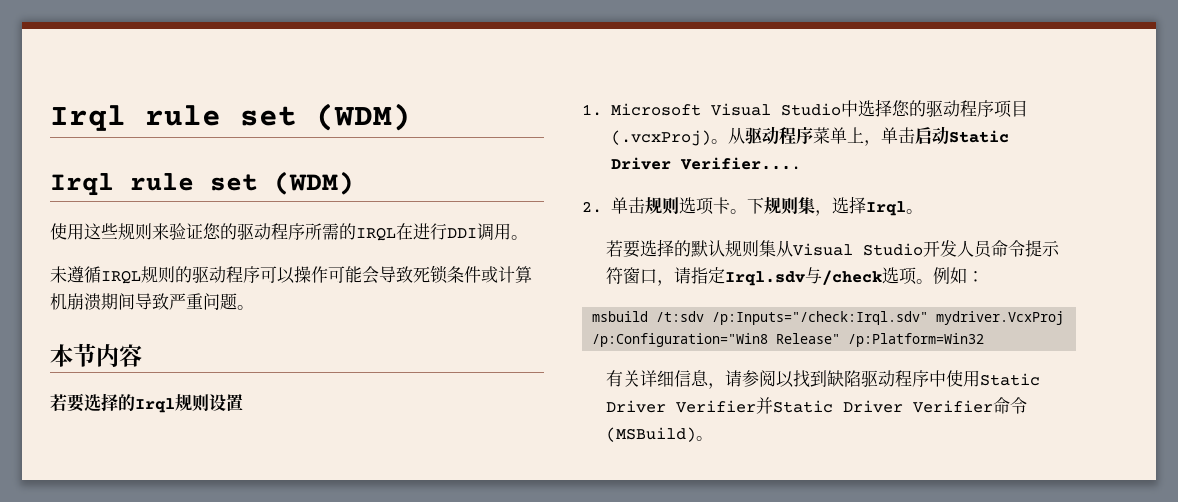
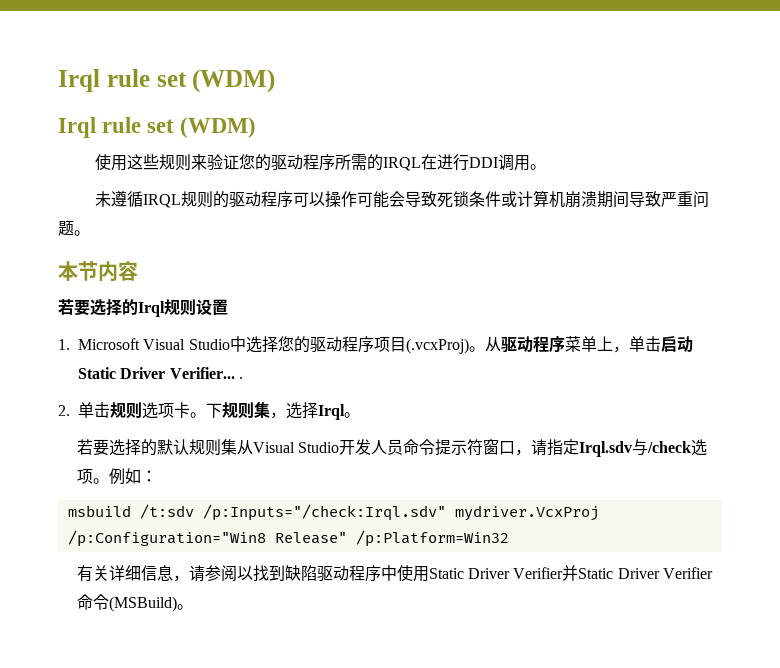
- 从驱动程序菜单上，单击启动Static Driver Verifier....
+ 从驱动程序菜单上，单击启动Static Driver Verifier... .

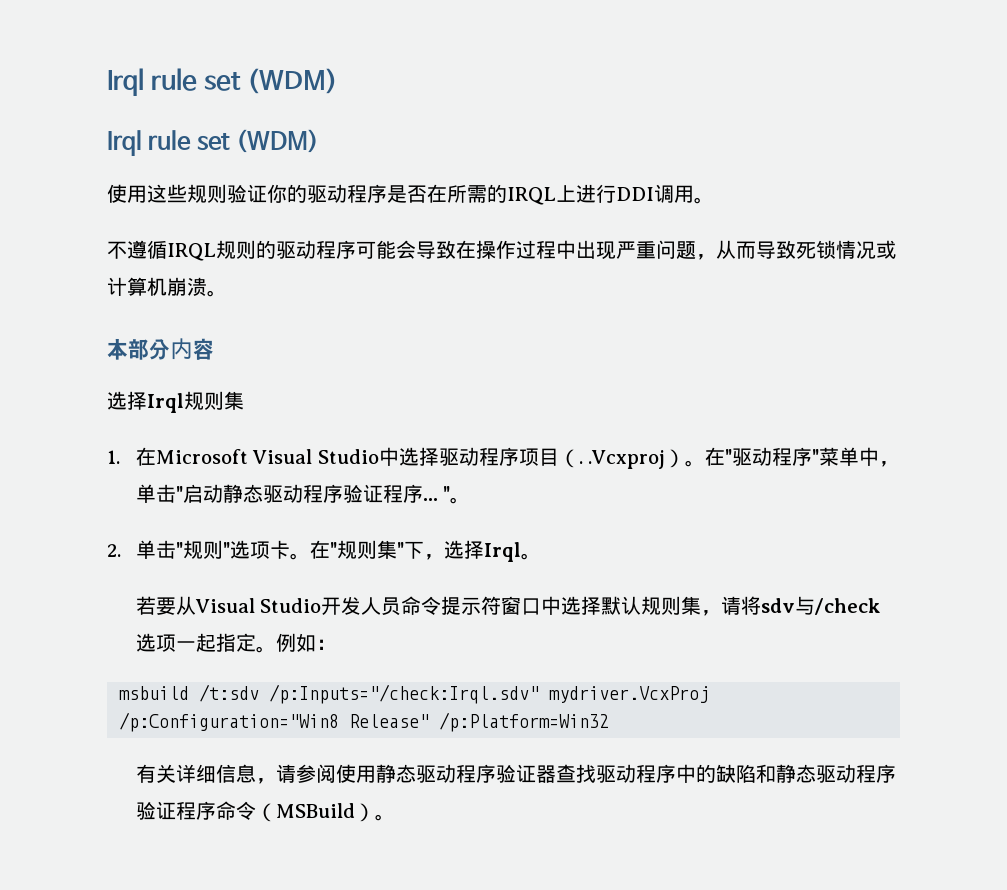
- 使用这些规则来验证您的驱动程序所需的IRQL在进行DDI调用。
+ 使用这些规则验证你的驱动程序是否在所需的IRQL上进行DDI调用。
- 未遵循IRQL规则的驱动程序可以操作可能会导致死锁条件或计算机崩溃期间导致严重问题。
+ 不遵循IRQL规则的驱动程序可能会导致在操作过程中出现严重问题，从而导致死锁情况或计算机崩溃。
- 本节内容
+ 本部分内容
- 若要选择的Irql规则设置
+ 选择Irql规则集
- 1. Microsoft Visual Studio中选择您的驱动程序项目(.vcxProj)。从驱动程序菜单上，单击启动Static Driver Verifier... .
- 2.单击规则选项卡。下规则集，选择Irql。
+ 1.在Microsoft Visual Studio中选择驱动程序项目（. .Vcxproj）。在"驱动程序"菜单中，单击"启动静态驱动程序验证程序... "。
+ 2.单击"规则"选项卡。在"规则集"下，选择Irql。
- 若要选择的默认规则集从Visual Studio开发人员命令提示符窗口，请指定Irql.sdv与/check选项。
+ 若要从Visual Studio开发人员命令提示符窗口中选择默认规则集，请将sdv与/check选项一起指定。
- 有关详细信息，请参阅以找到缺陷驱动程序中使用Static Driver Verifier并Static Driver Verifier命令(MSBuild)。
+ 有关详细信息，请参阅使用静态驱动程序验证器查找驱动程序中的缺陷和静态驱动程序验证程序命令（MSBuild）。

